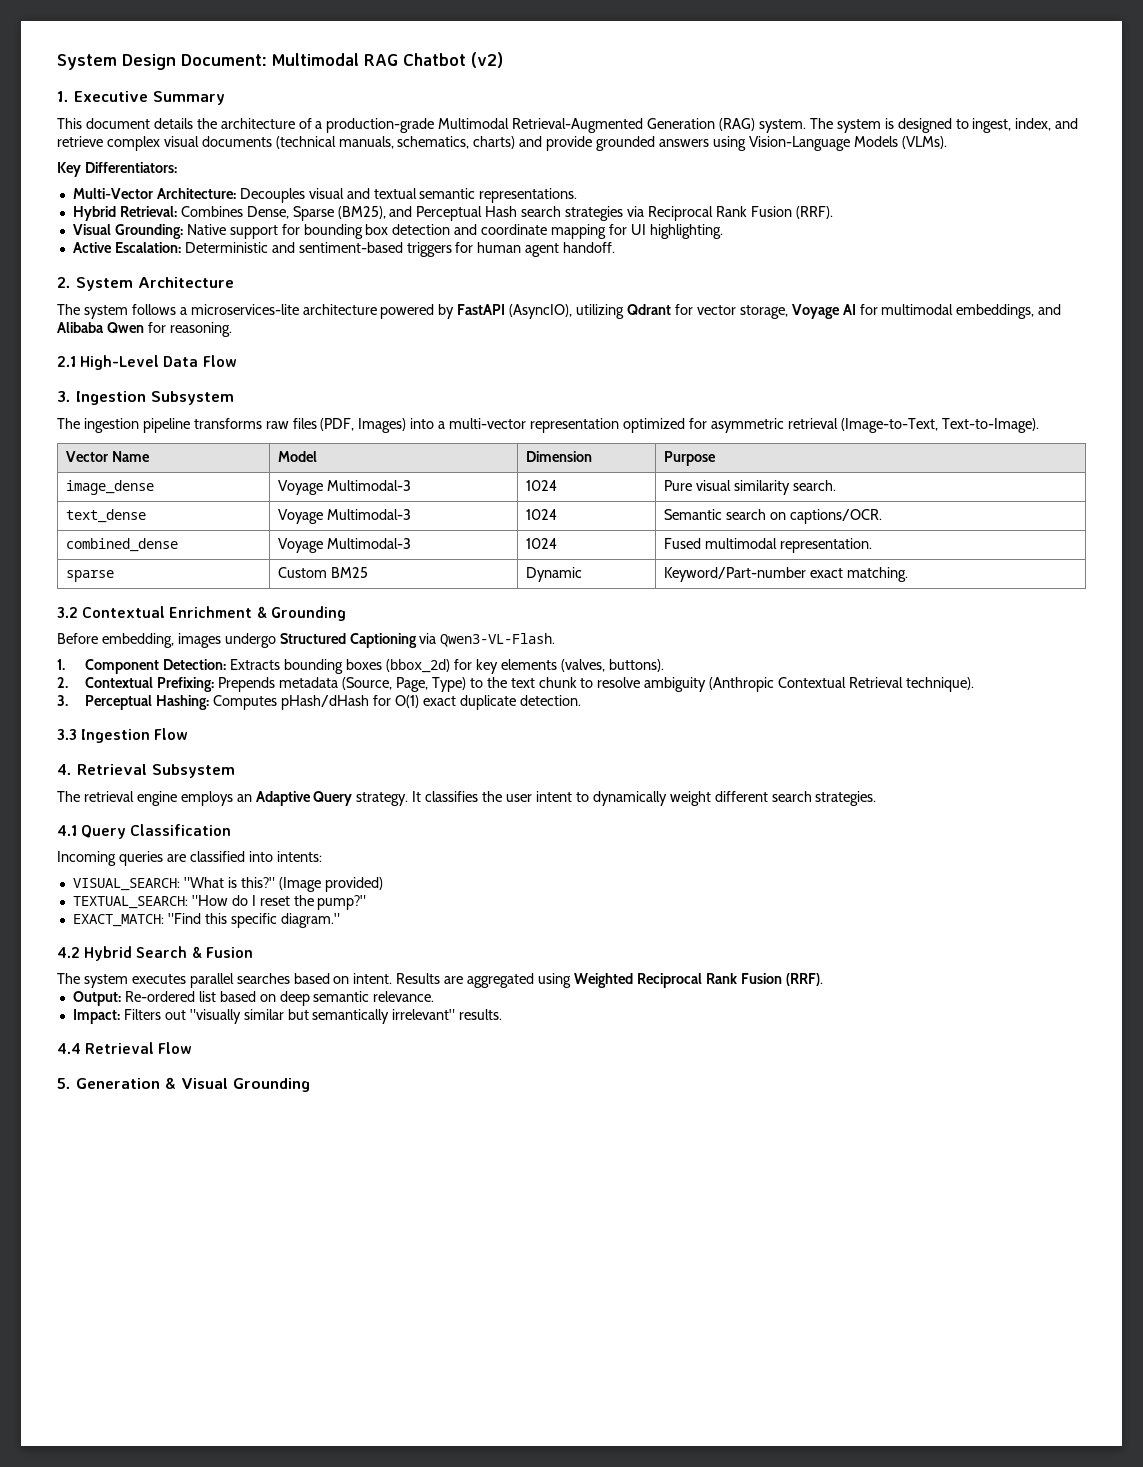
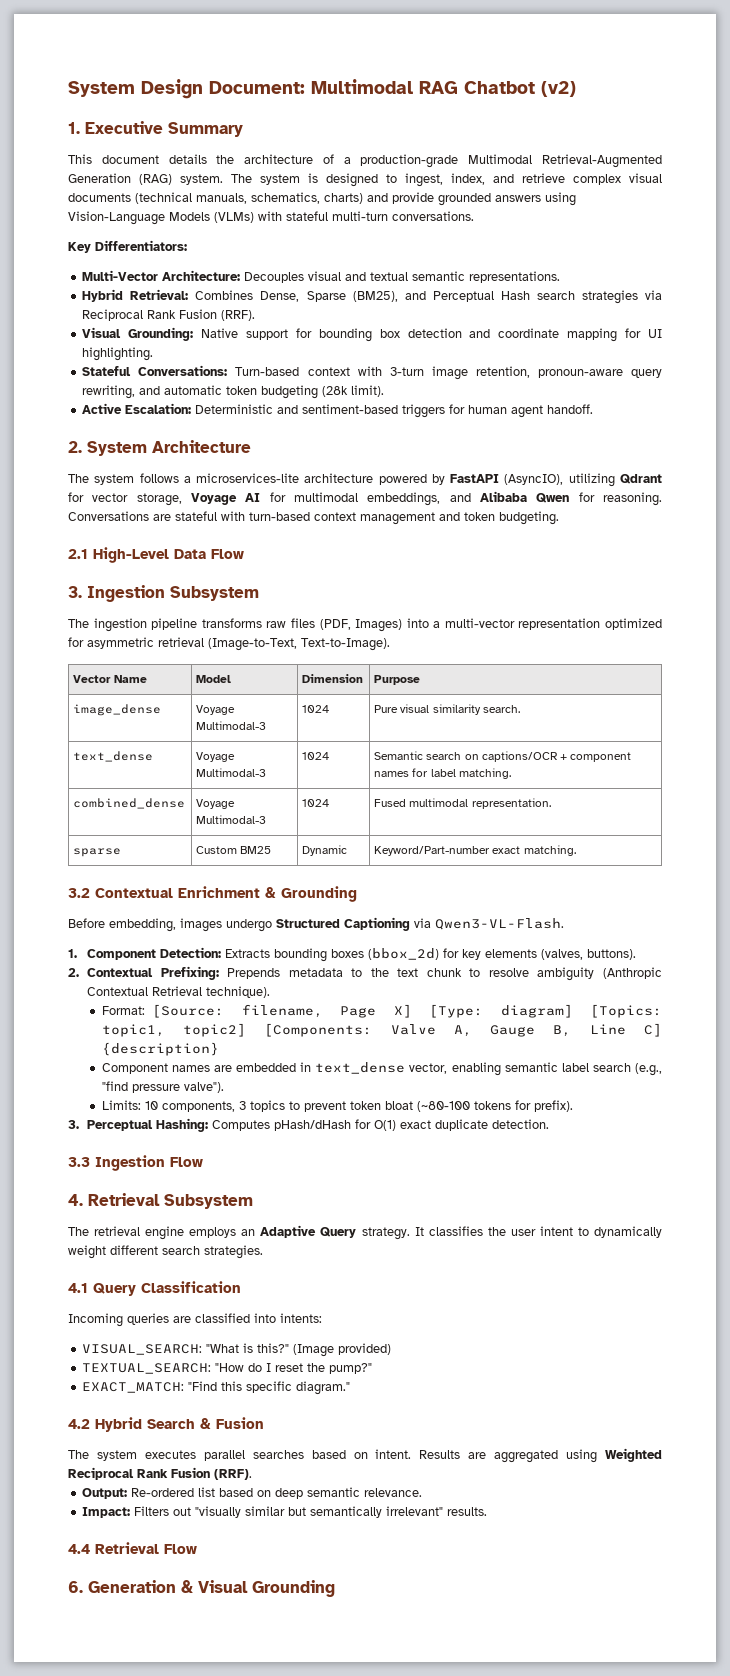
- The system is designed to ingest, index, and retrieve complex visual documents (technical manuals, schematics, charts) and provide grounded answers using Vision-Language Models (VLMs).
+ The system is designed to ingest, index, and retrieve complex visual documents (technical manuals, schematics, charts) and provide grounded answers using Vision-Language Models (VLMs) with stateful multi-turn conversations.
+ Stateful Conversations: Turn-based context with 3-turn image retention, pronoun-aware query rewriting, and automatic token budgeting (28k limit).
+ Conversations are stateful with turn-based context management and token budgeting.
- text_dense | Voyage Multimodal-3 | 1024 | Semantic search on captions/OCR.
+ text_dense | Voyage Multimodal-3 | 1024 | Semantic search on captions/OCR + component names for label matching.
- 2. Contextual Prefixing: Prepends metadata (Source, Page, Type) to the text chunk to resolve ambiguity (Anthropic Contextual Retrieval technique).
+ 2. Contextual Prefixing: Prepends metadata to the text chunk to resolve ambiguity (Anthropic Contextual Retrieval technique).
+ Format: [Source: filename, Page X] [Type: diagram] [Topics: topic1, topic2] [Components: Valve A, Gauge B, Line C] {description}
+ Component names are embedded in text_dense vector, enabling semantic label search (e.g., "find pressure valve").
+ Limits: 10 components, 3 topics to prevent token bloat (~80-100 tokens for prefix).
- 5. Generation & Visual Grounding
+ 6. Generation & Visual Grounding

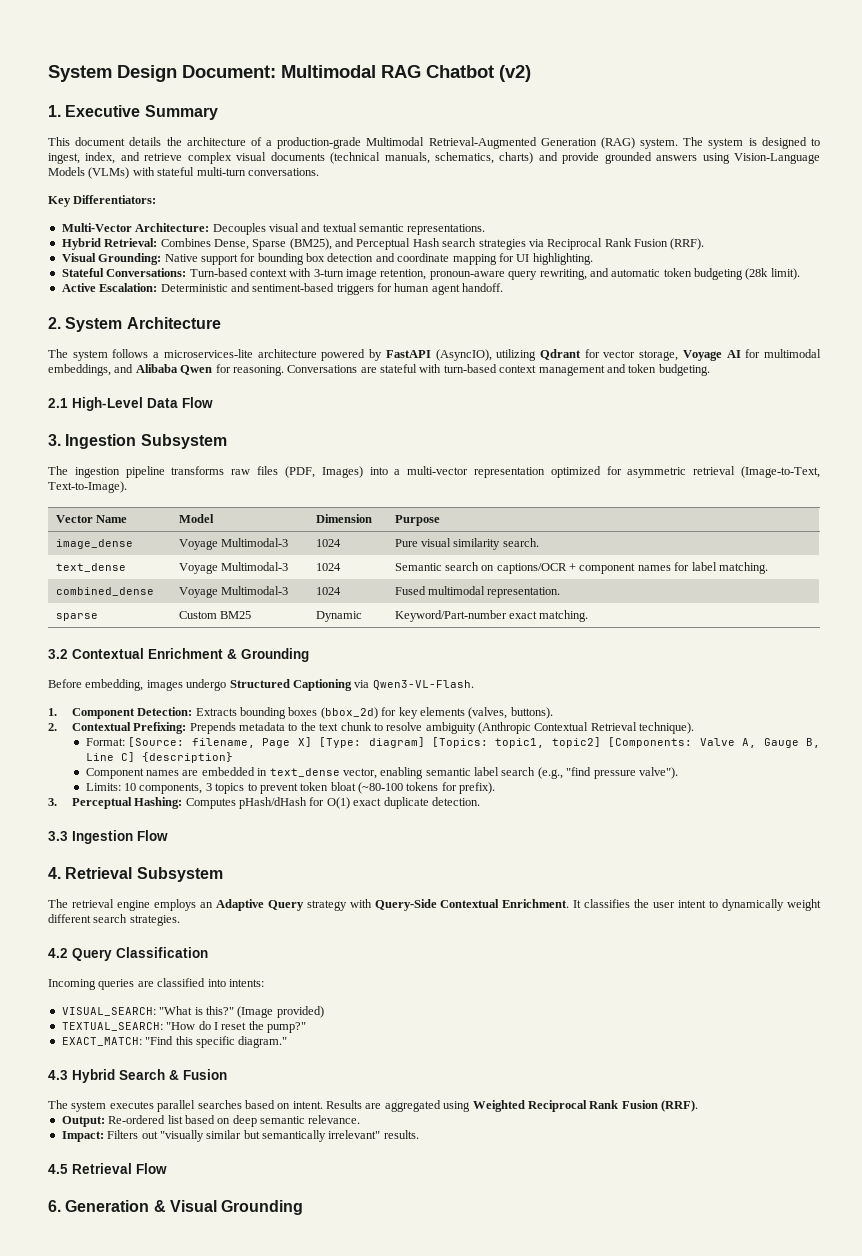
- The retrieval engine employs an Adaptive Query strategy.
+ The retrieval engine employs an Adaptive Query strategy with Query-Side Contextual Enrichment.
- 4.1 Query Classification
+ 4.2 Query Classification
- 4.2 Hybrid Search & Fusion
+ 4.3 Hybrid Search & Fusion
- 4.4 Retrieval Flow
+ 4.5 Retrieval Flow

